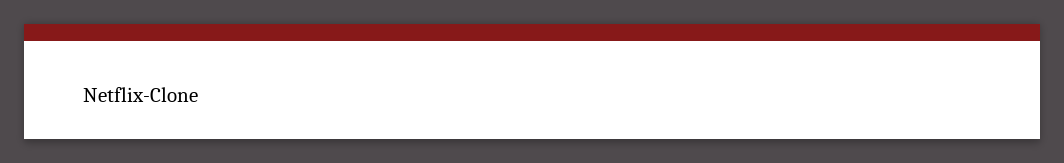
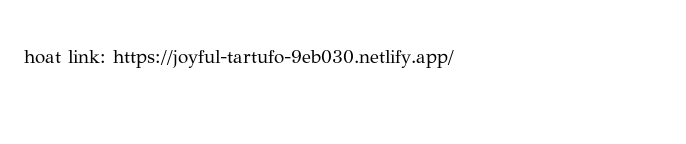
- Netflix-Clone
+ hoat link: https://joyful-tartufo-9eb030.netlify.app/

